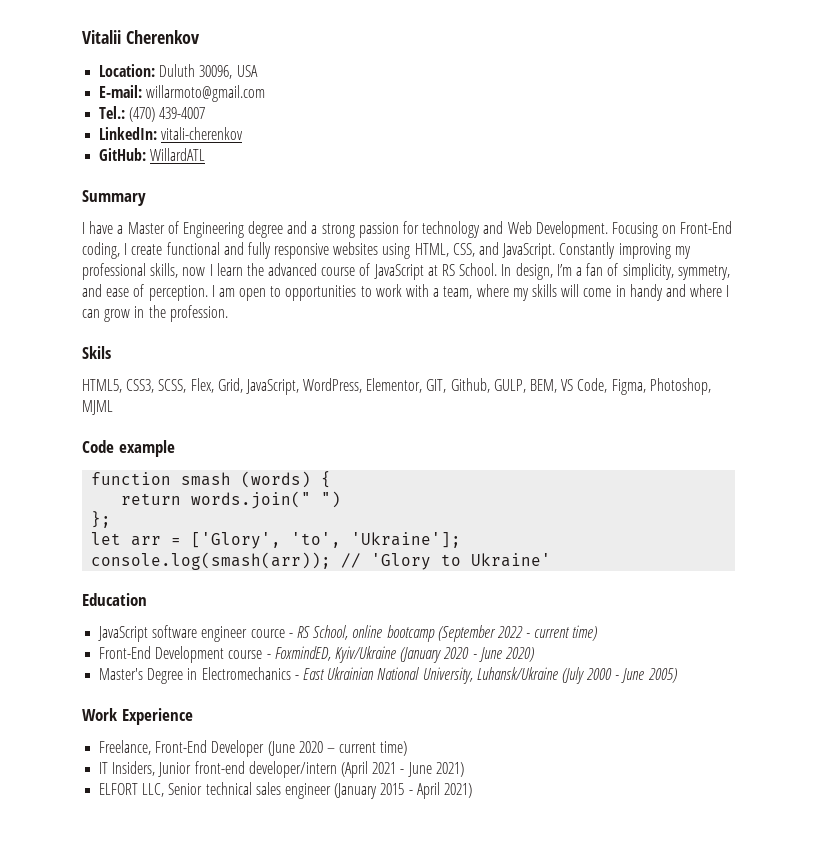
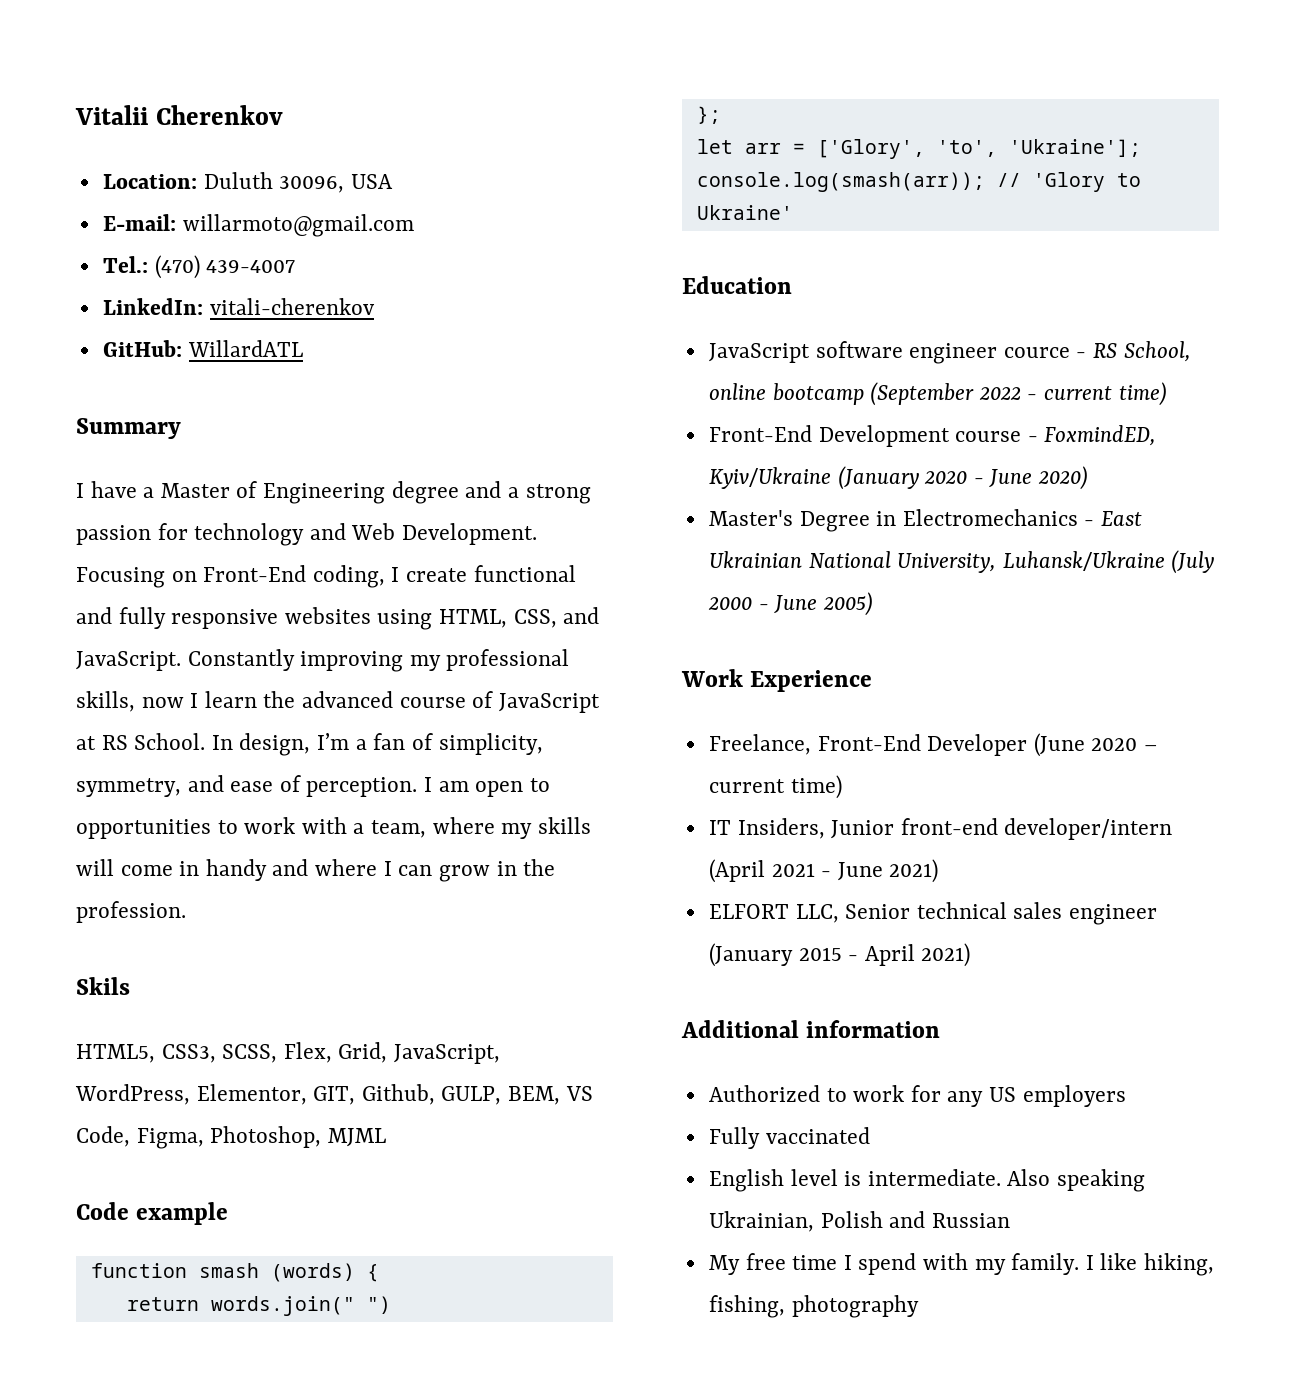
+ Additional information
+ Authorized to work for any US employers
+ Fully vaccinated
+ English level is intermediate. Also speaking Ukrainian, Polish and Russian
+ My free time I spend with my family. I like hiking, fishing, photography

